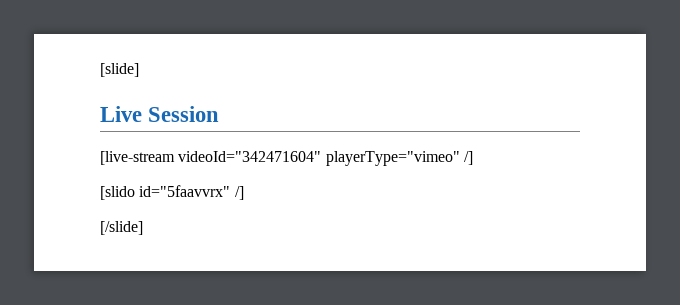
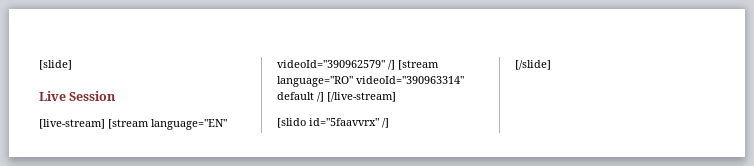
- [live-stream videoId="342471604" playerType="vimeo" /]
+ [live-stream] [stream language="EN" videoId="390962579" /] [stream language="RO" videoId="390963314" default /] [/live-stream]

